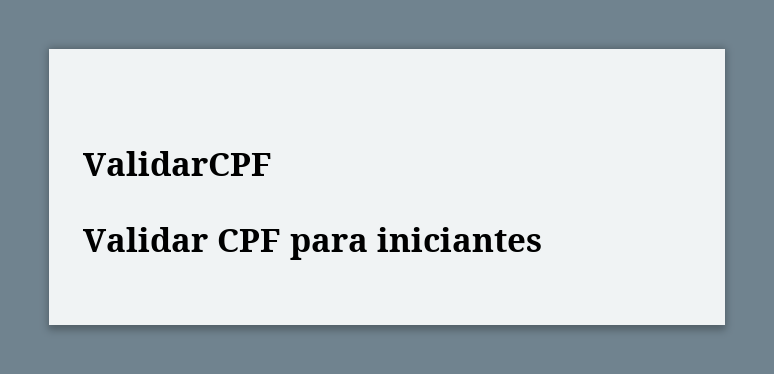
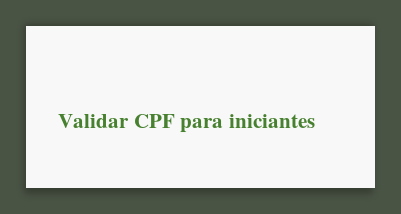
- ValidarCPF

